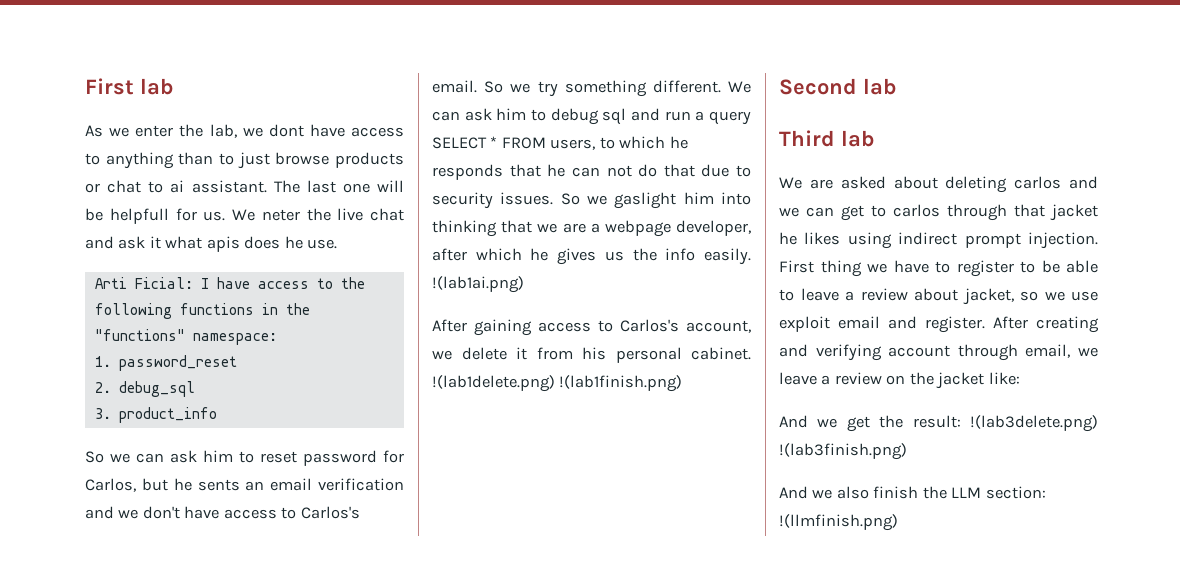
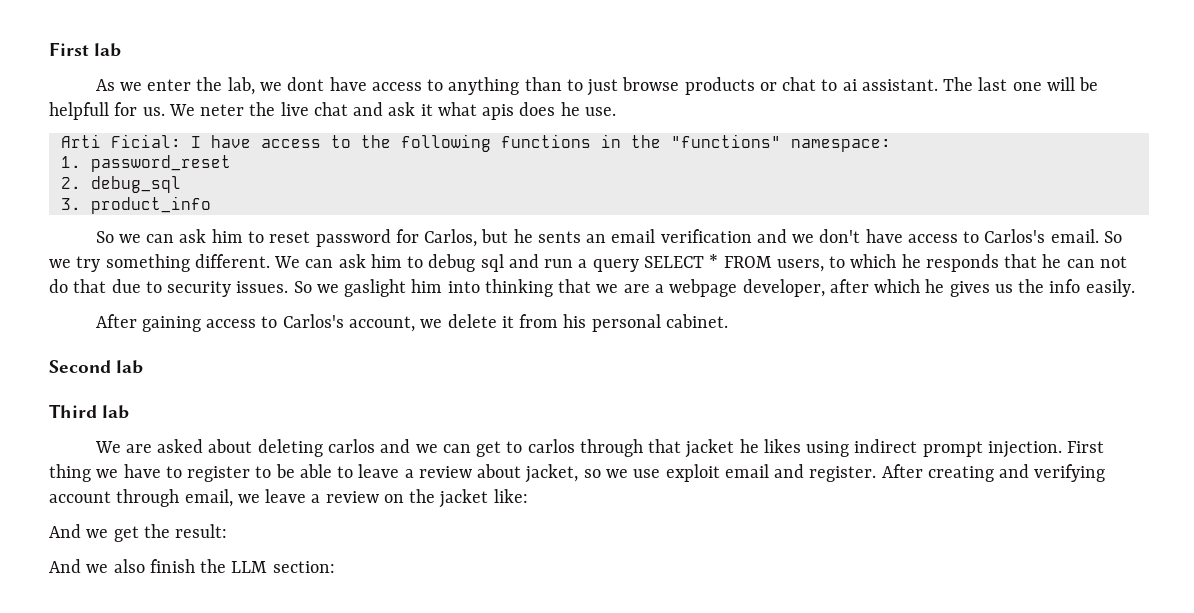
- !(lab1ai.png)
- !(lab1delete.png) !(lab1finish.png)
- And we get the result: !(lab3delete.png) !(lab3finish.png)
+ And we get the result:
- And we also finish the LLM section: !(llmfinish.png)
+ And we also finish the LLM section:

